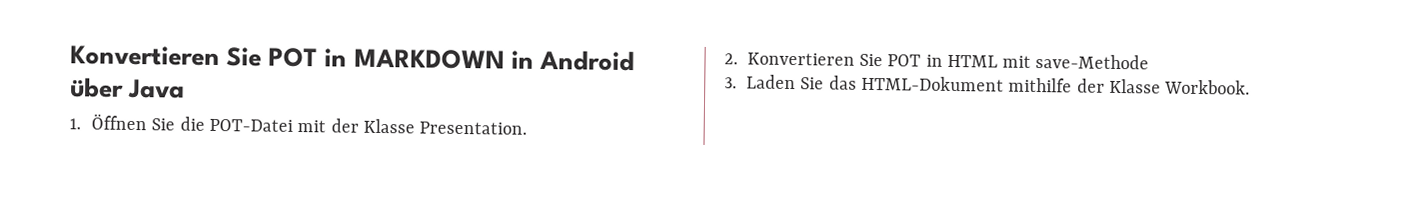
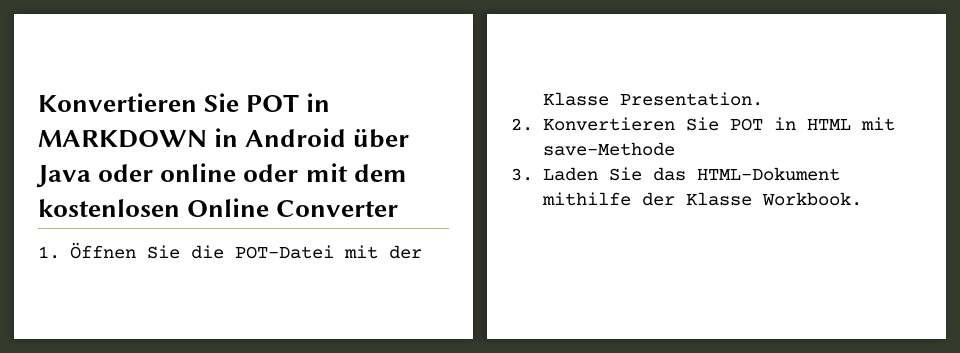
- Konvertieren Sie POT in MARKDOWN in Android über Java
+ Konvertieren Sie POT in MARKDOWN in Android über Java oder online oder mit dem kostenlosen Online Converter

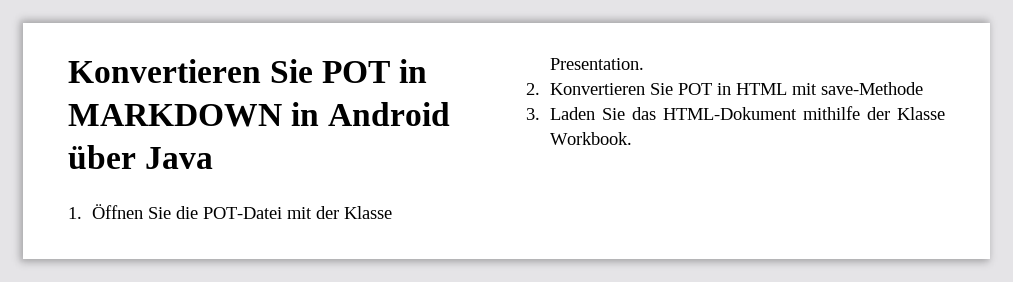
- Konvertieren Sie POT in MARKDOWN in Android über Java oder online oder mit dem kostenlosen Online Converter
+ Konvertieren Sie POT in MARKDOWN in Android über Java

